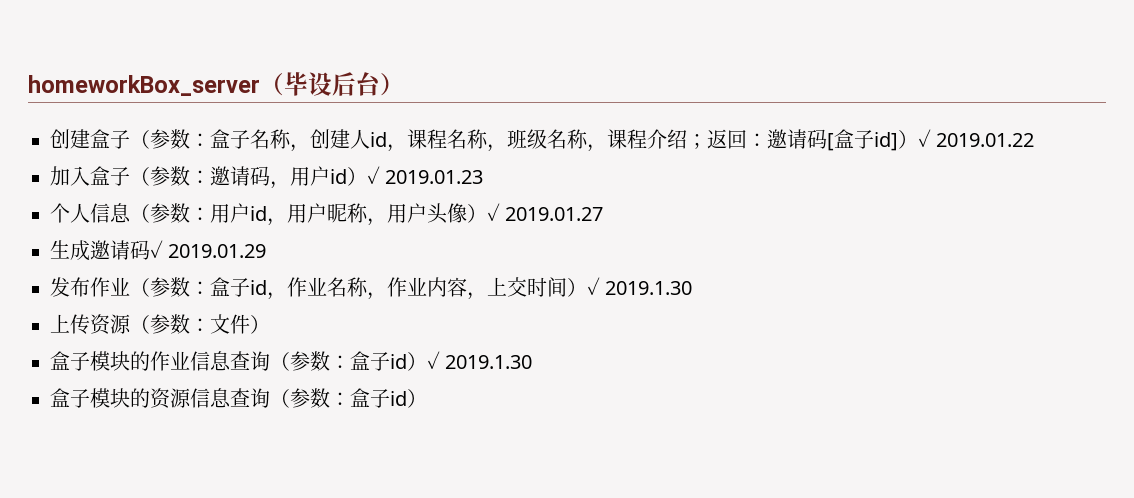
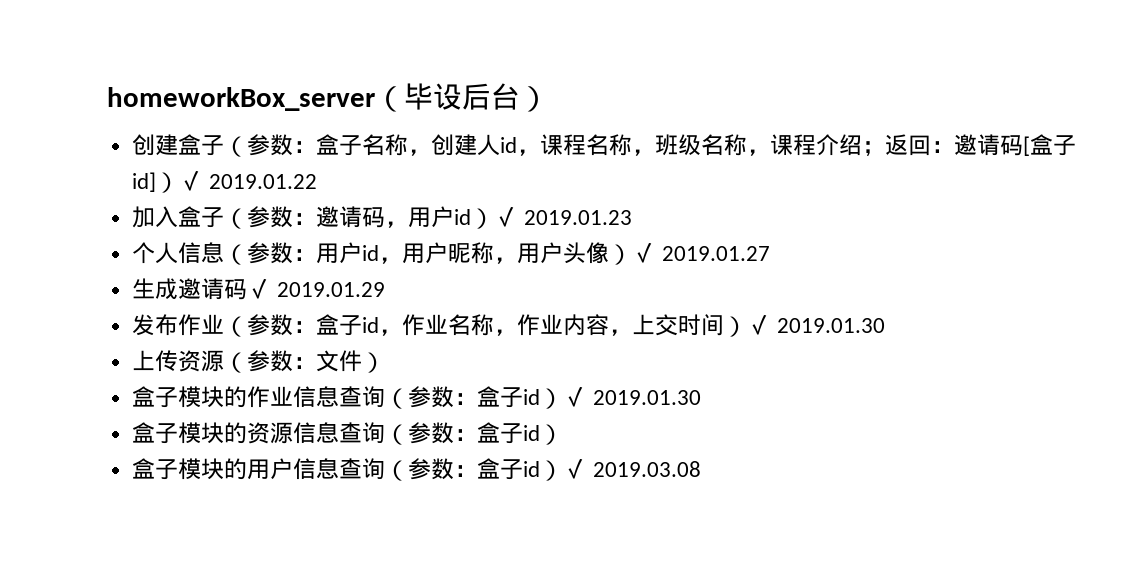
- 发布作业（参数：盒子id，作业名称，作业内容，上交时间）✓ 2019.1.30
+ 发布作业（参数：盒子id，作业名称，作业内容，上交时间）✓ 2019.01.30
- 盒子模块的作业信息查询（参数：盒子id）✓ 2019.1.30
+ 盒子模块的作业信息查询（参数：盒子id）✓ 2019.01.30
+ 盒子模块的用户信息查询（参数：盒子id）✓ 2019.03.08

